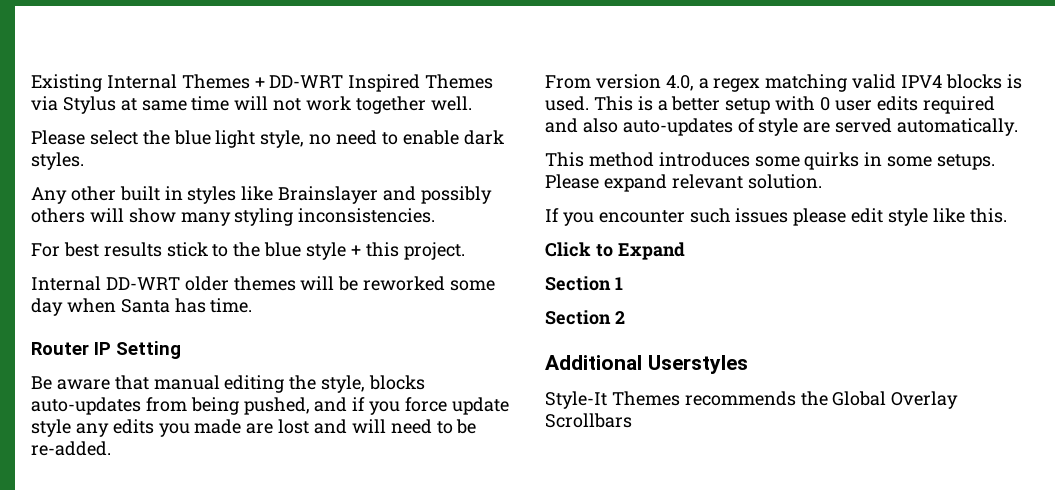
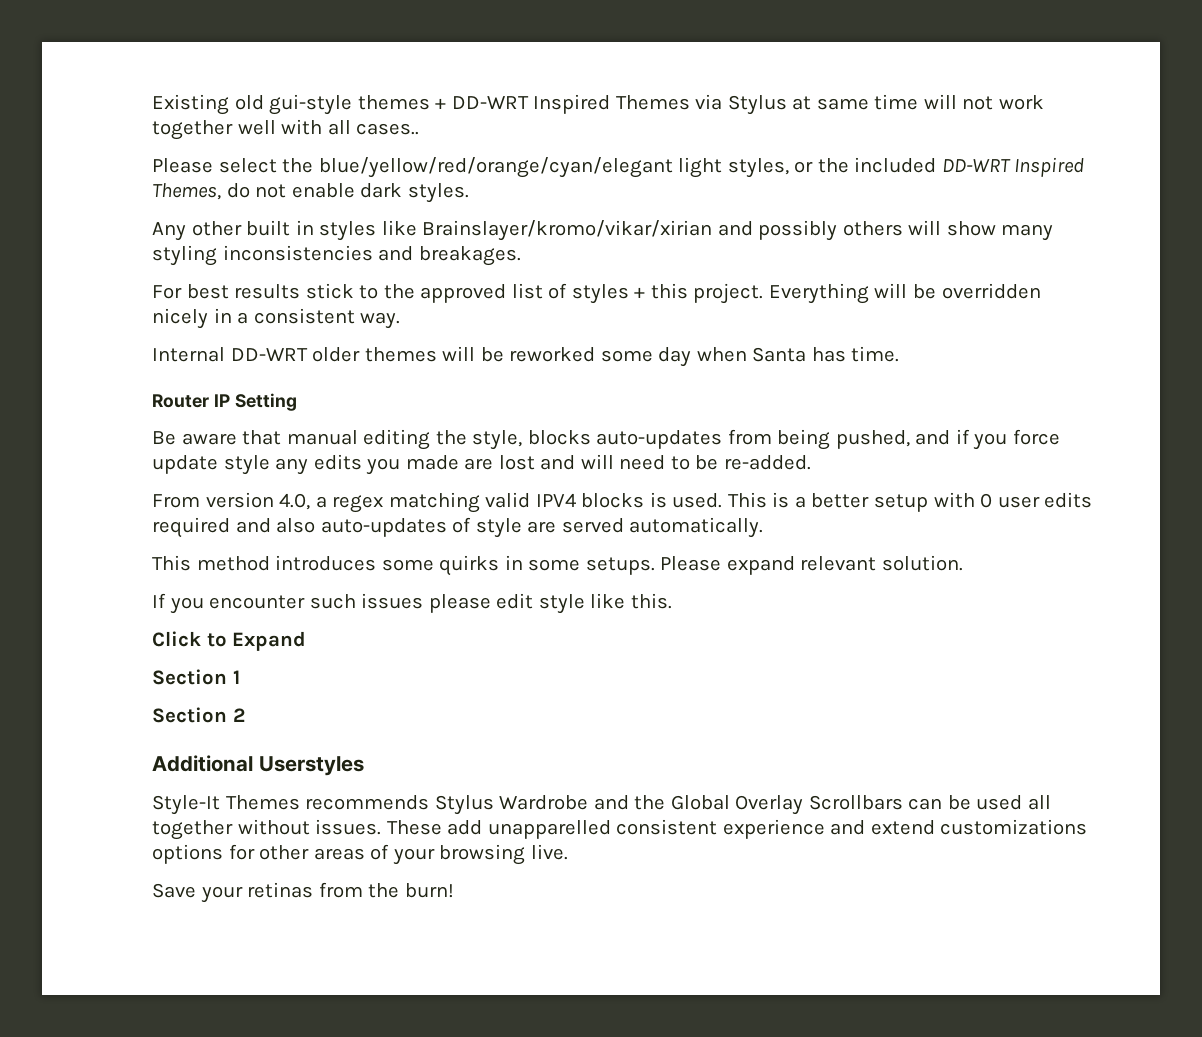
- Existing Internal Themes + DD-WRT Inspired Themes via Stylus at same time will not work together well.
+ Existing old gui-style themes + DD-WRT Inspired Themes via Stylus at same time will not work together well with all cases..
- Please select the blue light style, no need to enable dark styles.
+ Please select the blue/yellow/red/orange/cyan/elegant light styles, or the included DD-WRT Inspired Themes, do not enable dark styles.
- Any other built in styles like Brainslayer and possibly others will show many styling inconsistencies.
+ Any other built in styles like Brainslayer/kromo/vikar/xirian and possibly others will show many styling inconsistencies and breakages.
- For best results stick to the blue style + this project.
+ For best results stick to the approved list of styles + this project. Everything will be overridden nicely in a consistent way.
- Style-It Themes recommends the Global Overlay Scrollbars
+ Style-It Themes recommends Stylus Wardrobe and the Global Overlay Scrollbars can be used all together without issues. These add unapparelled consistent experience and extend customizations options for other areas of your browsing live.
+ Save your retinas from the burn!

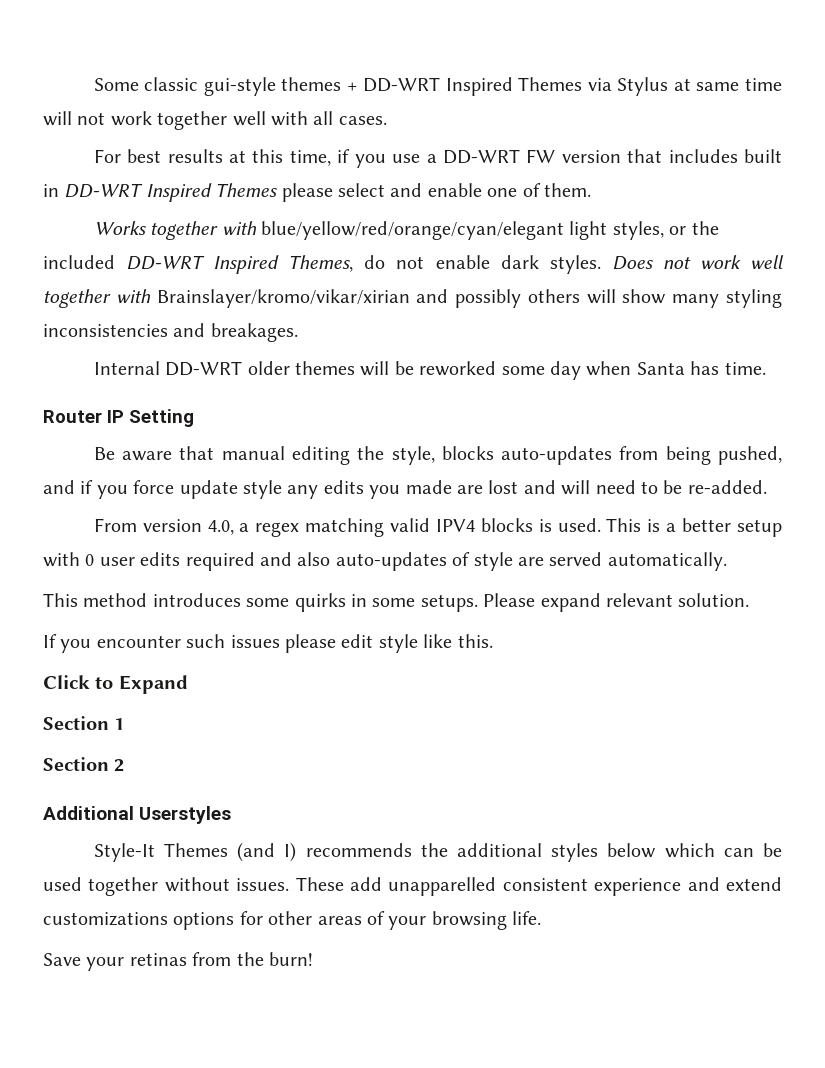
- Existing old gui-style themes + DD-WRT Inspired Themes via Stylus at same time will not work together well with all cases..
- Please select the blue/yellow/red/orange/cyan/elegant light styles, or the included DD-WRT Inspired Themes, do not enable dark styles.
- Any other built in styles like Brainslayer/kromo/vikar/xirian and possibly others will show many styling inconsistencies and breakages.
+ Some classic gui-style themes + DD-WRT Inspired Themes via Stylus at same time will not work together well with all cases.
+ For best results at this time, if you use a DD-WRT FW version that includes built in DD-WRT Inspired Themes please select and enable one of them.
+ Works together with blue/yellow/red/orange/cyan/elegant light styles, or the included DD-WRT Inspired Themes, do not enable dark styles. Does not work well together with Brainslayer/kromo/vikar/xirian and possibly others will show many styling inconsistencies and breakages.
- For best results stick to the approved list of styles + this project. Everything will be overridden nicely in a consistent way.
- Style-It Themes recommends Stylus Wardrobe and the Global Overlay Scrollbars can be used all together without issues.
+ Style-It Themes (and I) recommends the additional styles below which can be used together without issues.
- These add unapparelled consistent experience and extend customizations options for other areas of your browsing live.
+ These add unapparelled consistent experience and extend customizations options for other areas of your browsing life.

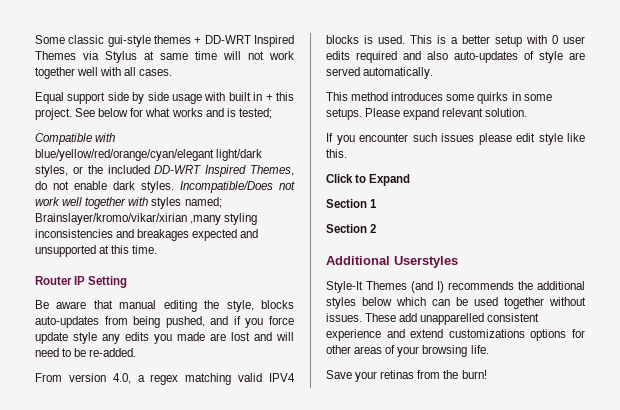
- For best results at this time, if you use a DD-WRT FW version that includes built in DD-WRT Inspired Themes please select and enable one of them.
- Works together with blue/yellow/red/orange/cyan/elegant light styles, or the included DD-WRT Inspired Themes, do not enable dark styles.
+ Equal support side by side usage with built in + this project. See below for what works and is tested;
+ Compatible with blue/yellow/red/orange/cyan/elegant light/dark styles, or the included DD-WRT Inspired Themes, do not enable dark styles.
- Does not work well together with Brainslayer/kromo/vikar/xirian and possibly others will show many styling inconsistencies and breakages.
- Internal DD-WRT older themes will be reworked some day when Santa has time.
+ Incompatible/Does not work well together with styles named; Brainslayer/kromo/vikar/xirian ,many styling inconsistencies and breakages expected and unsupported at this time.

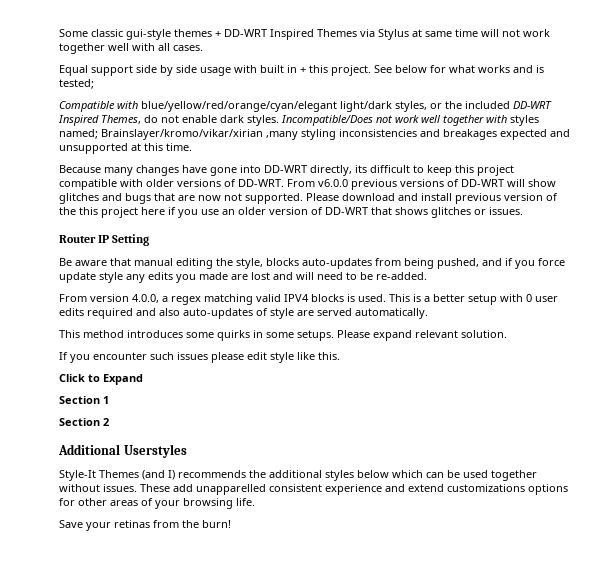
+ Because many changes have gone into DD-WRT directly, its difficult to keep this project compatible with older versions of DD-WRT. From v6.0.0 previous versions of DD-WRT will show glitches and bugs that are now not supported. Please download and install previous version of the this project here if you use an older version of DD-WRT that shows glitches or issues.
- From version 4.0, a regex matching valid IPV4 blocks is used.
+ From version 4.0.0, a regex matching valid IPV4 blocks is used.

